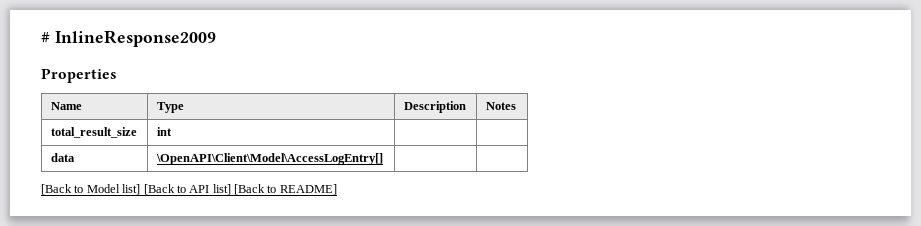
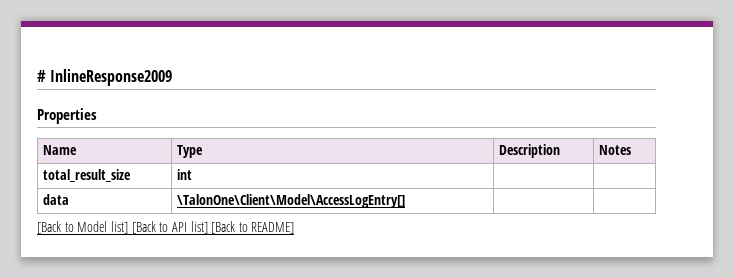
- data | \OpenAPI\Client\Model\AccessLogEntry[] | |
+ data | \TalonOne\Client\Model\AccessLogEntry[] | |

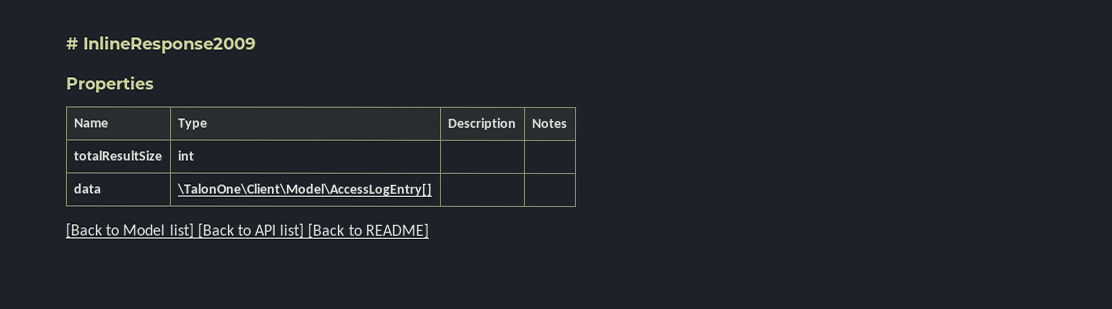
- total_result_size | int | |
+ totalResultSize | int | |

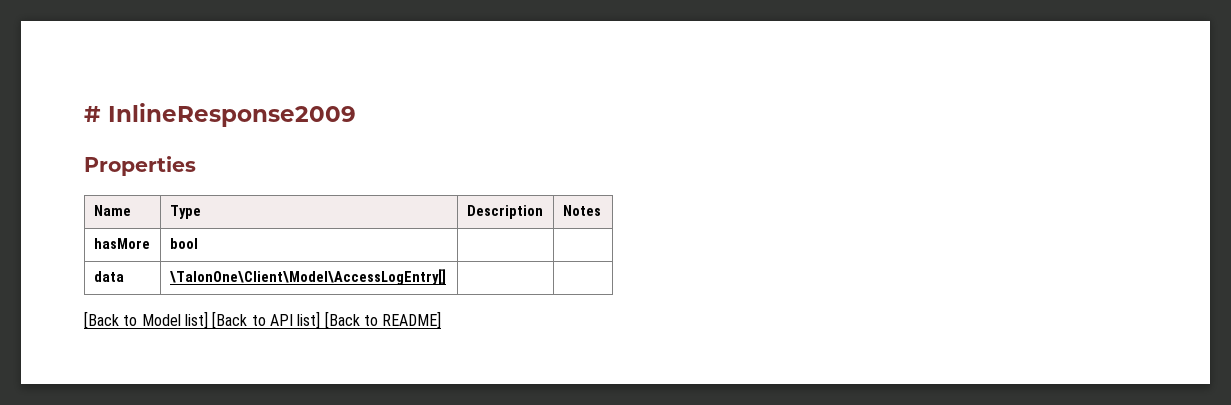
- totalResultSize | int | |
+ hasMore | bool | |

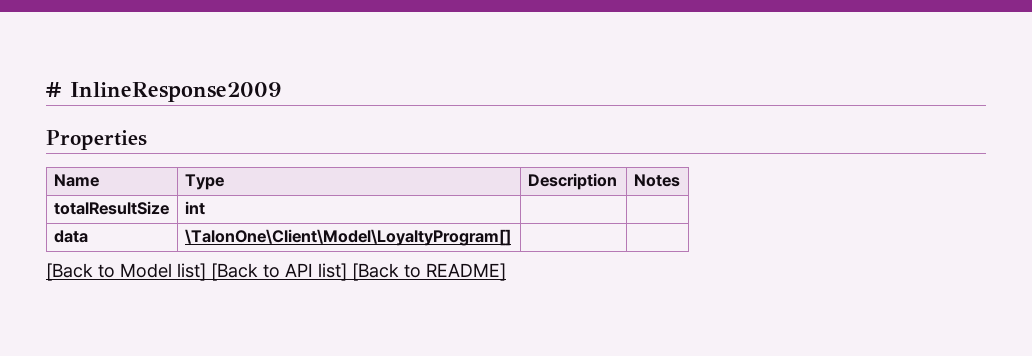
- hasMore | bool | |
+ totalResultSize | int | |
- data | \TalonOne\Client\Model\AccessLogEntry[] | |
+ data | \TalonOne\Client\Model\LoyaltyProgram[] | |

